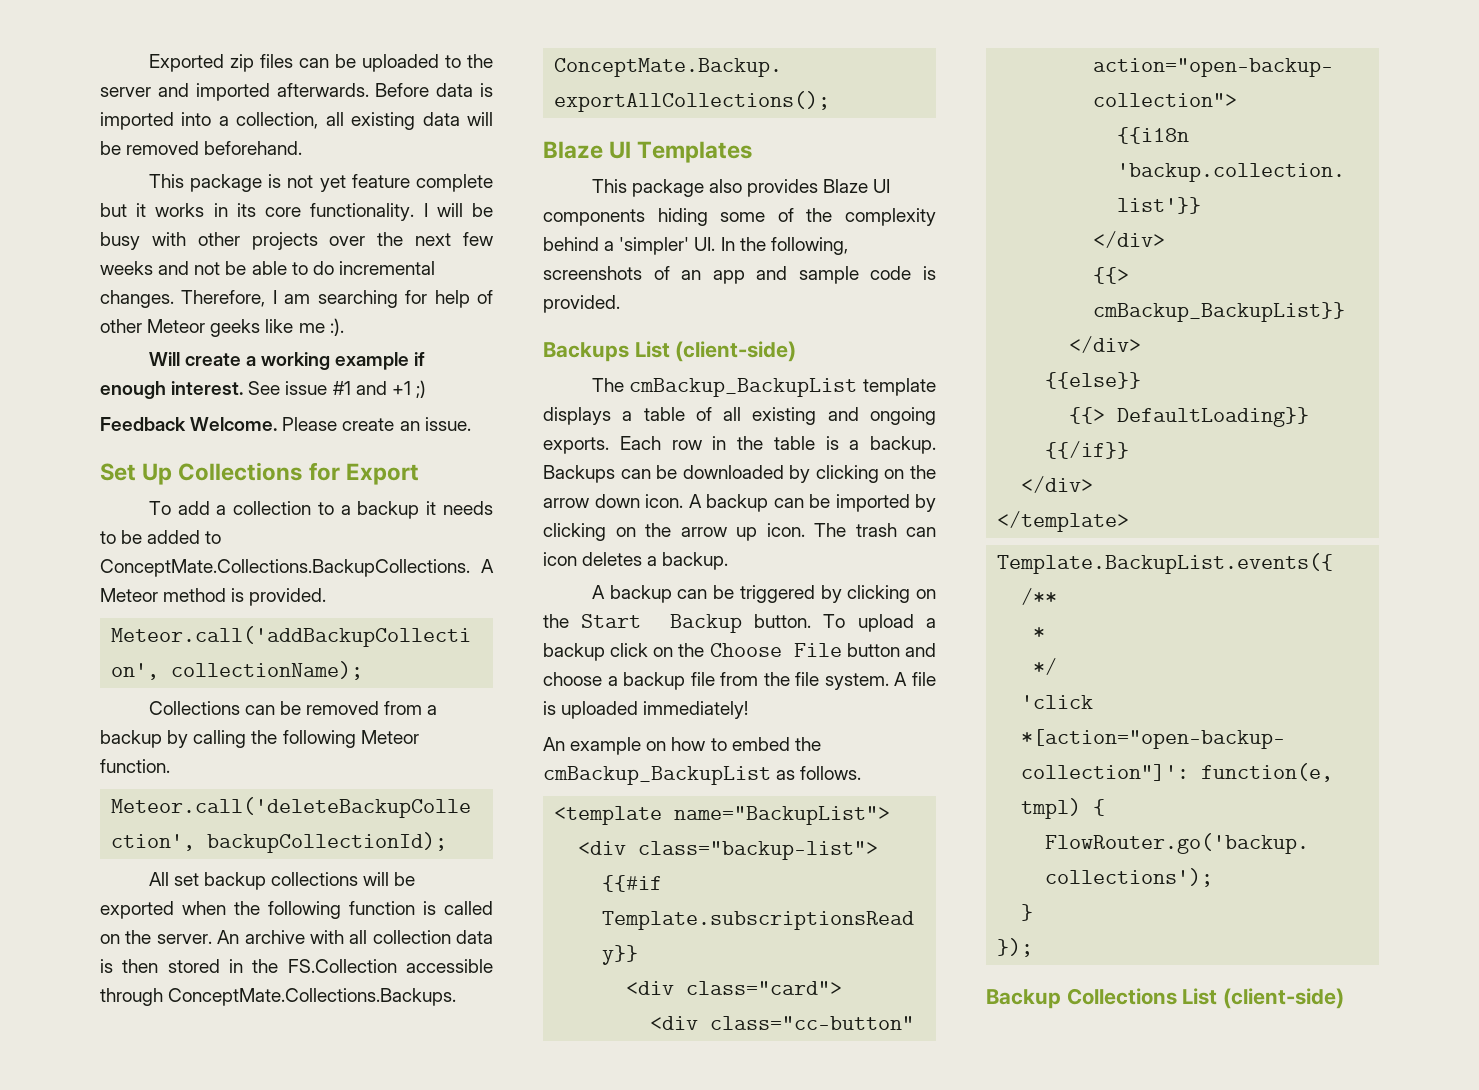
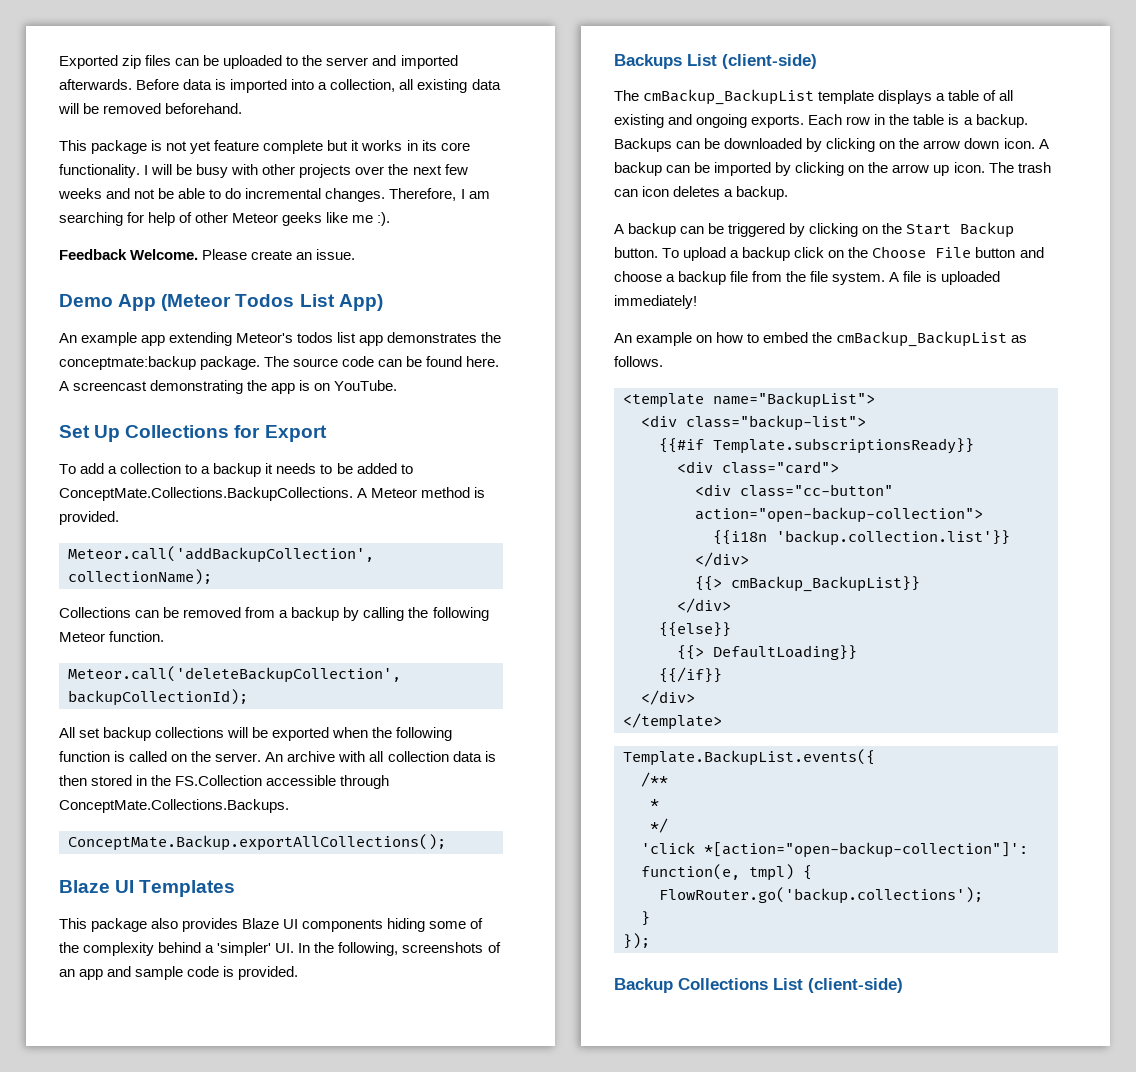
- Will create a working example if enough interest. See issue #1 and +1 ;)
+ Demo App (Meteor Todos List App)
+ An example app extending Meteor's todos list app demonstrates the conceptmate:backup package. The source code can be found here. A screencast demonstrating the app is on YouTube.

